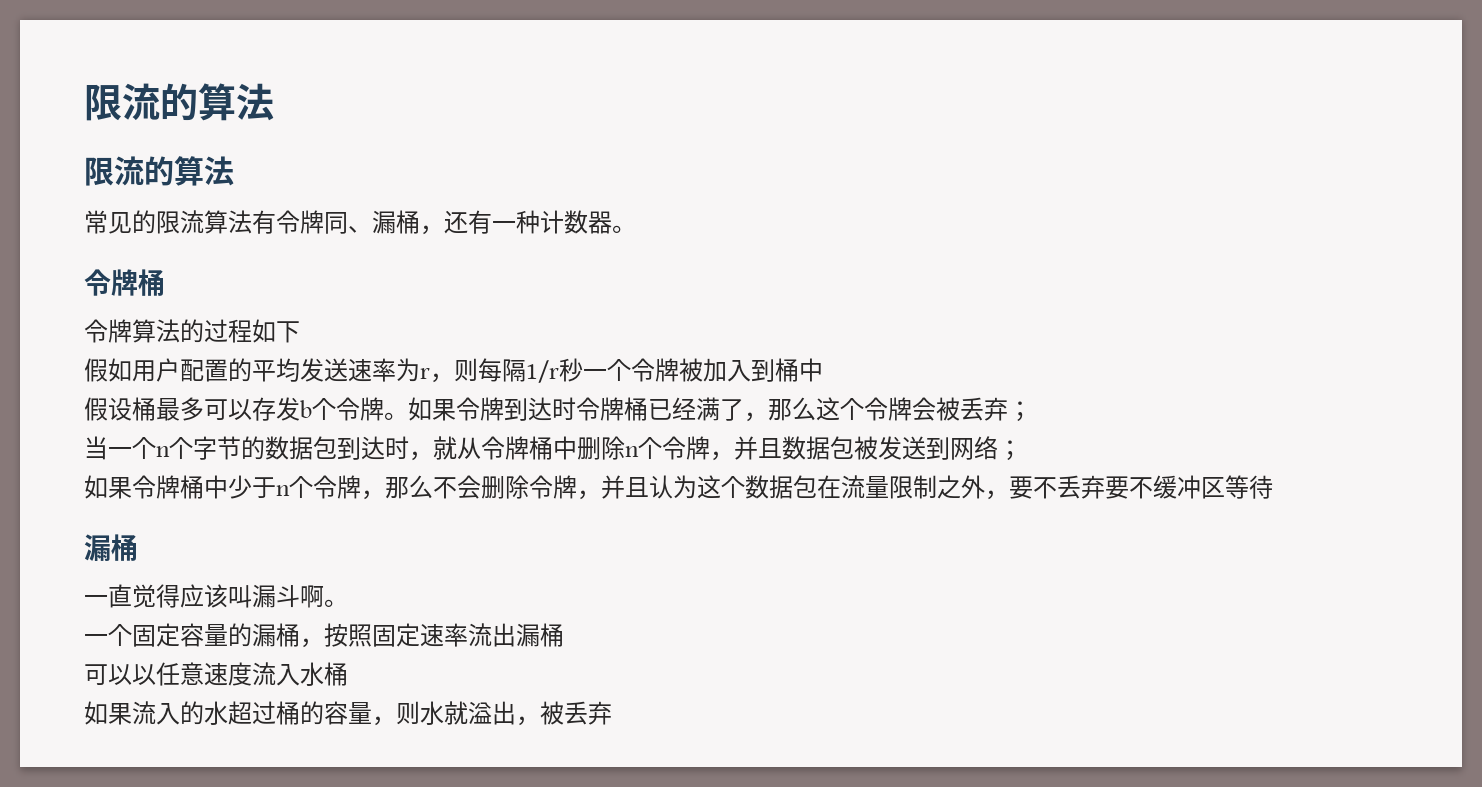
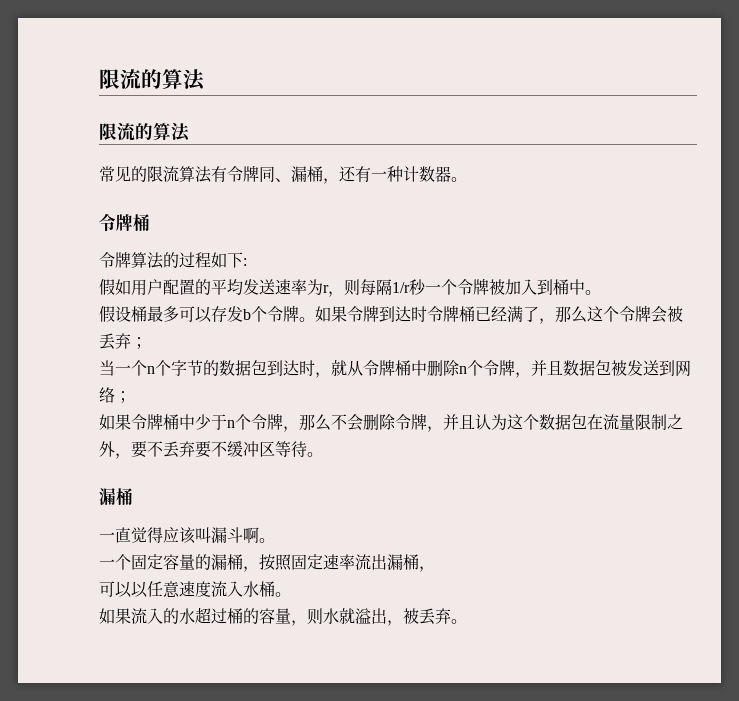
- 令牌算法的过程如下
+ 令牌算法的过程如下:
- 假如用户配置的平均发送速率为r，则每隔1/r秒一个令牌被加入到桶中
+ 假如用户配置的平均发送速率为r，则每隔1/r秒一个令牌被加入到桶中。
- 如果令牌桶中少于n个令牌，那么不会删除令牌，并且认为这个数据包在流量限制之外，要不丢弃要不缓冲区等待
+ 如果令牌桶中少于n个令牌，那么不会删除令牌，并且认为这个数据包在流量限制之外，要不丢弃要不缓冲区等待。
- 一个固定容量的漏桶，按照固定速率流出漏桶
+ 一个固定容量的漏桶，按照固定速率流出漏桶，
- 可以以任意速度流入水桶
+ 可以以任意速度流入水桶。
- 如果流入的水超过桶的容量，则水就溢出，被丢弃
+ 如果流入的水超过桶的容量，则水就溢出，被丢弃。

